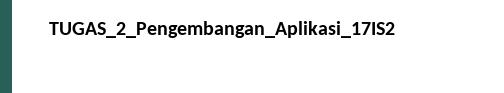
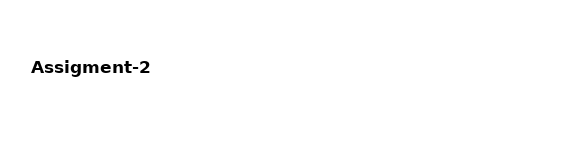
- TUGAS_2_Pengembangan_Aplikasi_17IS2
+ Assigment-2

